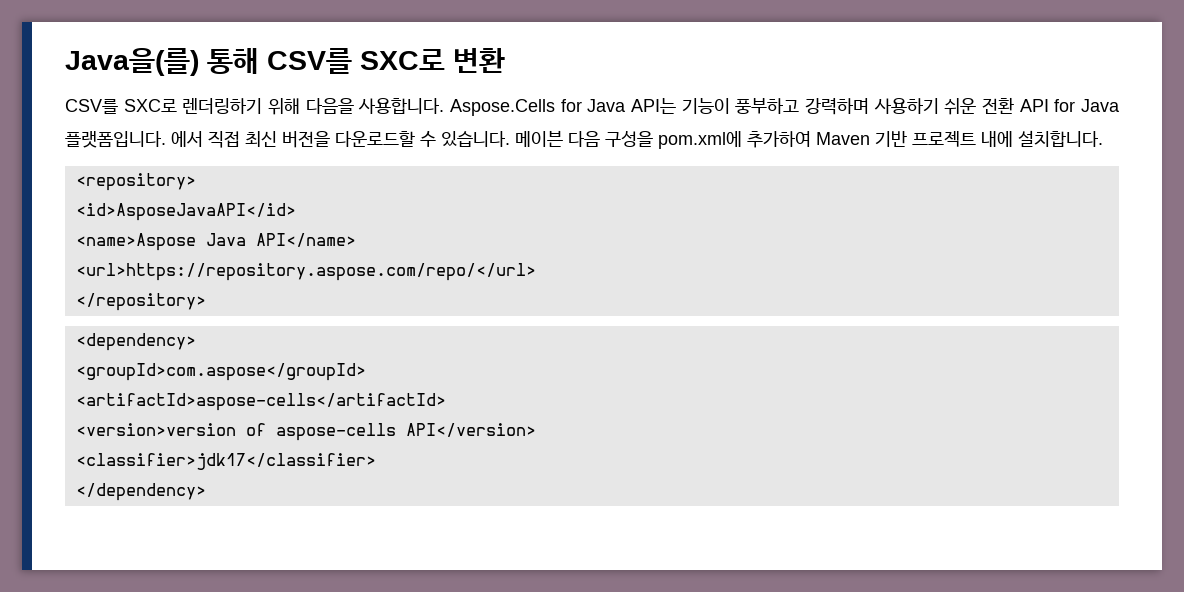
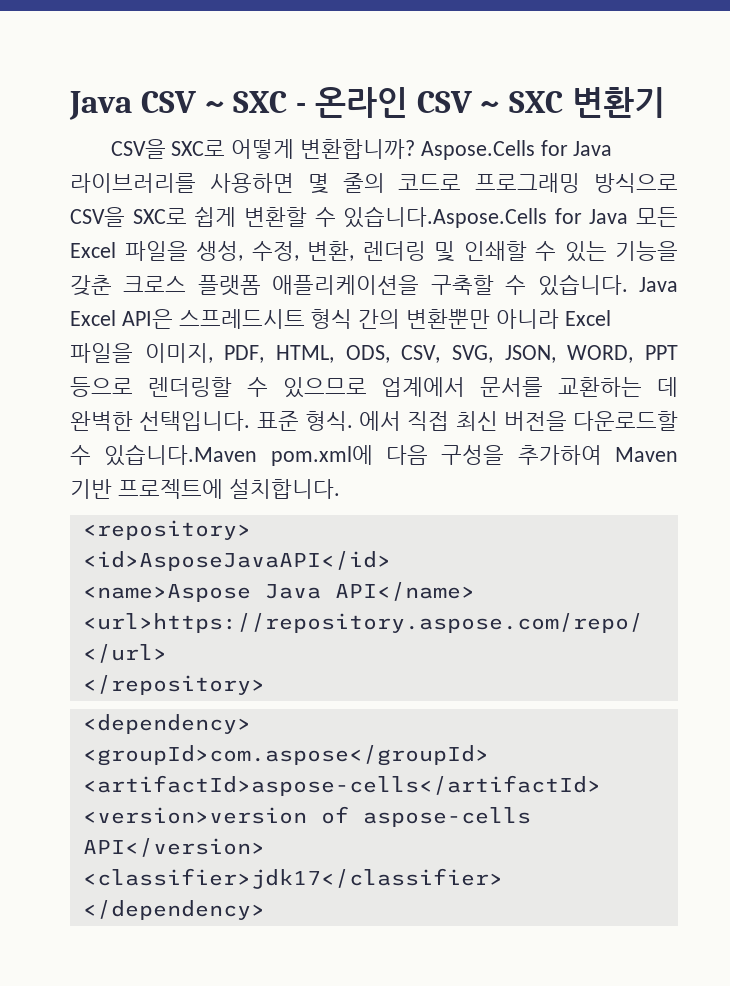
- Java을(를) 통해 CSV를 SXC로 변환
- CSV를 SXC로 렌더링하기 위해 다음을 사용합니다. Aspose.Cells for Java API는 기능이 풍부하고 강력하며 사용하기 쉬운 전환 API for Java 플랫폼입니다.
+ Java CSV ~ SXC - 온라인 CSV ~ SXC 변환기
+ CSV을 SXC로 어떻게 변환합니까? Aspose.Cells for Java 라이브러리를 사용하면 몇 줄의 코드로 프로그래밍 방식으로 CSV을 SXC로 쉽게 변환할 수 있습니다.Aspose.Cells for Java 모든 Excel 파일을 생성, 수정, 변환, 렌더링 및 인쇄할 수 있는 기능을 갖춘 크로스 플랫폼 애플리케이션을 구축할 수 있습니다. Java Excel API은 스프레드시트 형식 간의 변환뿐만 아니라 Excel 파일을 이미지, PDF, HTML, ODS, CSV, SVG, JSON, WORD, PPT 등으로 렌더링할 수 있으므로 업계에서 문서를 교환하는 데 완벽한 선택입니다. 표준 형식.
- 에서 직접 최신 버전을 다운로드할 수 있습니다. 메이븐 다음 구성을 pom.xml에 추가하여 Maven 기반 프로젝트 내에 설치합니다.
+ 에서 직접 최신 버전을 다운로드할 수 있습니다.Maven pom.xml에 다음 구성을 추가하여 Maven 기반 프로젝트에 설치합니다.

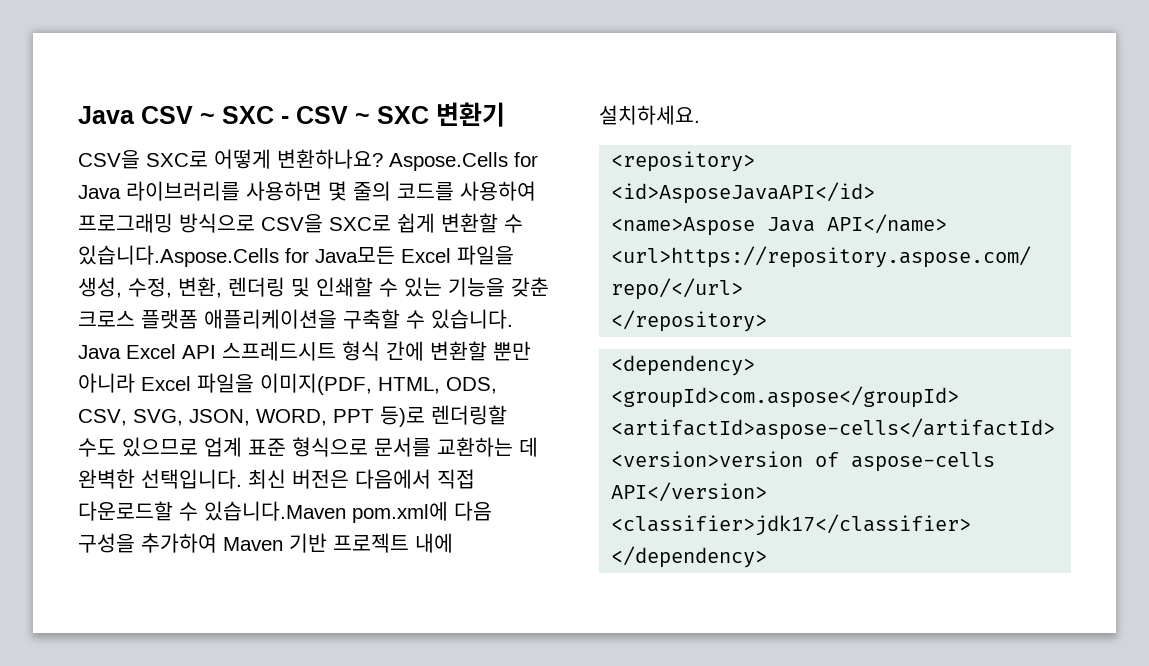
- Java CSV ~ SXC - 온라인 CSV ~ SXC 변환기
+ Java CSV ~ SXC - CSV ~ SXC 변환기
- CSV을 SXC로 어떻게 변환합니까?
+ CSV을 SXC로 어떻게 변환하나요?
- Aspose.Cells for Java 라이브러리를 사용하면 몇 줄의 코드로 프로그래밍 방식으로 CSV을 SXC로 쉽게 변환할 수 있습니다.Aspose.Cells for Java 모든 Excel 파일을 생성, 수정, 변환, 렌더링 및 인쇄할 수 있는 기능을 갖춘 크로스 플랫폼 애플리케이션을 구축할 수 있습니다.
+ Aspose.Cells for Java 라이브러리를 사용하면 몇 줄의 코드를 사용하여 프로그래밍 방식으로 CSV을 SXC로 쉽게 변환할 수 있습니다.Aspose.Cells for Java모든 Excel 파일을 생성, 수정, 변환, 렌더링 및 인쇄할 수 있는 기능을 갖춘 크로스 플랫폼 애플리케이션을 구축할 수 있습니다.
- Java Excel API은 스프레드시트 형식 간의 변환뿐만 아니라 Excel 파일을 이미지, PDF, HTML, ODS, CSV, SVG, JSON, WORD, PPT 등으로 렌더링할 수 있으므로 업계에서 문서를 교환하는 데 완벽한 선택입니다.
+ Java Excel API 스프레드시트 형식 간에 변환할 뿐만 아니라 Excel 파일을 이미지(PDF, HTML, ODS, CSV, SVG, JSON, WORD, PPT 등)로 렌더링할 수도 있으므로 업계 표준 형식으로 문서를 교환하는 데 완벽한 선택입니다.
- 표준 형식. 에서 직접 최신 버전을 다운로드할 수 있습니다.Maven pom.xml에 다음 구성을 추가하여 Maven 기반 프로젝트에 설치합니다.
+ 최신 버전은 다음에서 직접 다운로드할 수 있습니다.Maven pom.xml에 다음 구성을 추가하여 Maven 기반 프로젝트 내에 설치하세요.

